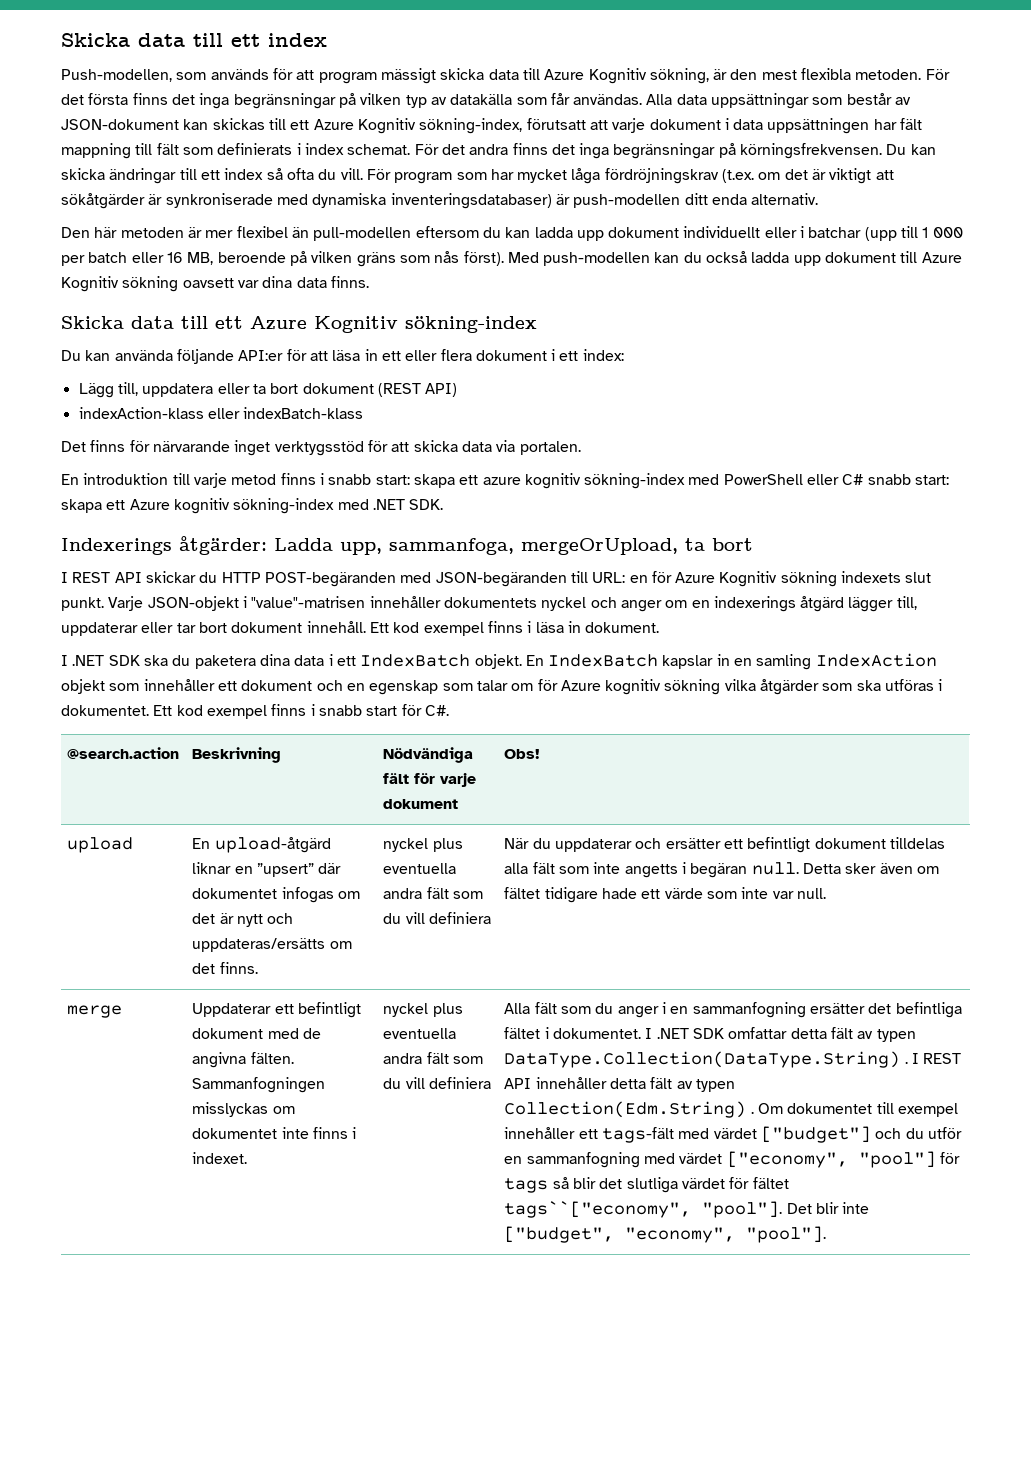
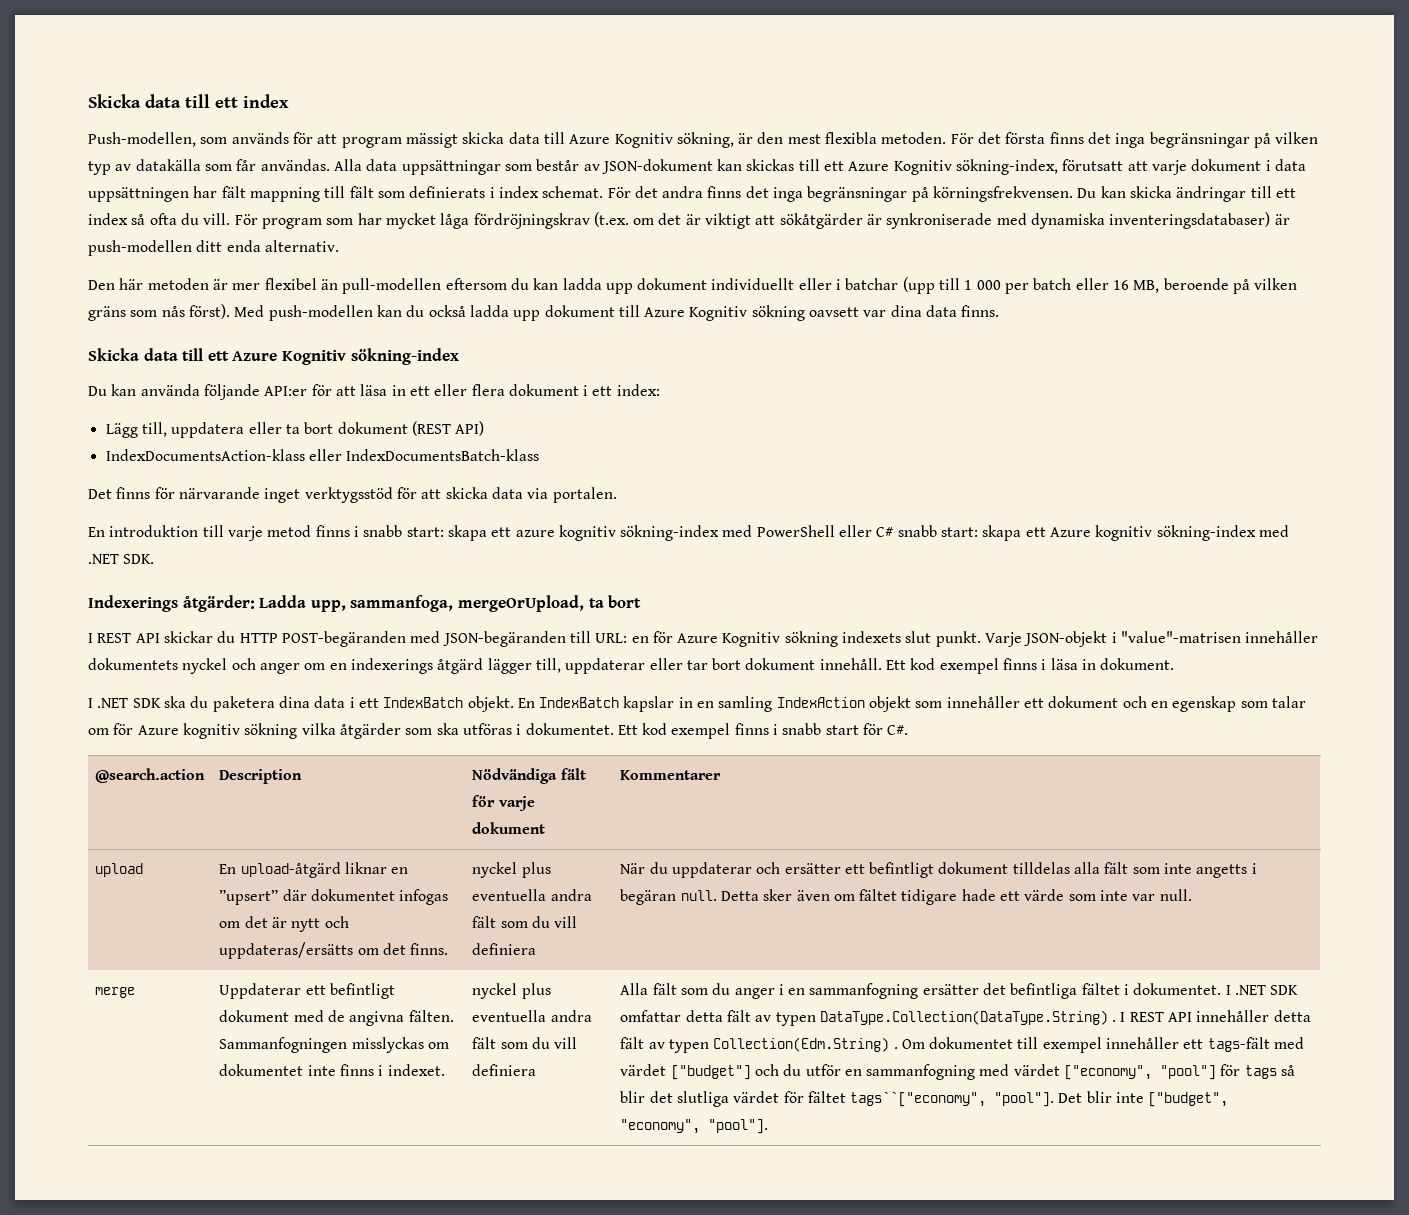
- indexAction-klass eller indexBatch-klass
+ IndexDocumentsAction-klass eller IndexDocumentsBatch-klass
- @search.action | Beskrivning | Nödvändiga fält för varje dokument | Obs!
+ @search.action | Description | Nödvändiga fält för varje dokument | Kommentarer

